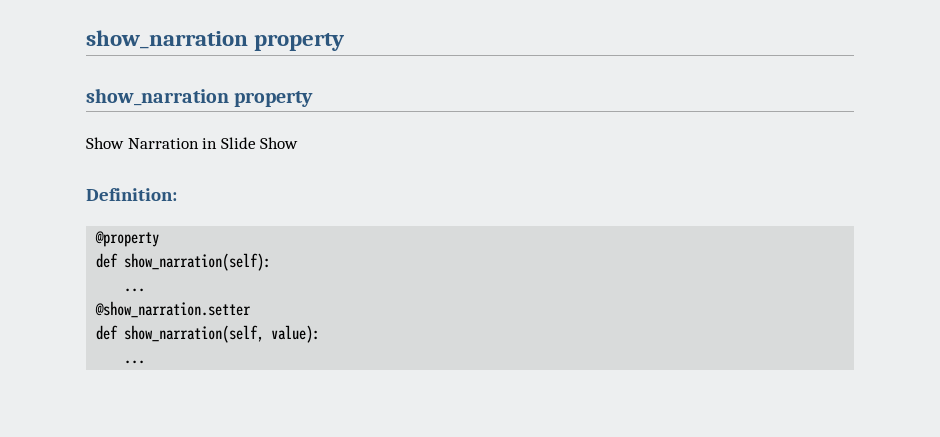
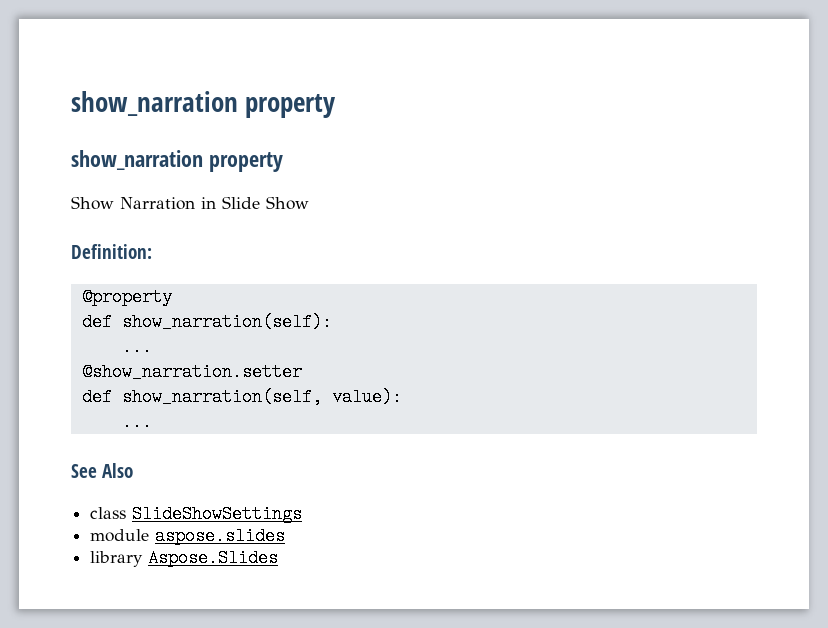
+ See Also
+ class SlideShowSettings
+ module aspose.slides
+ library Aspose.Slides

